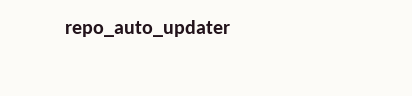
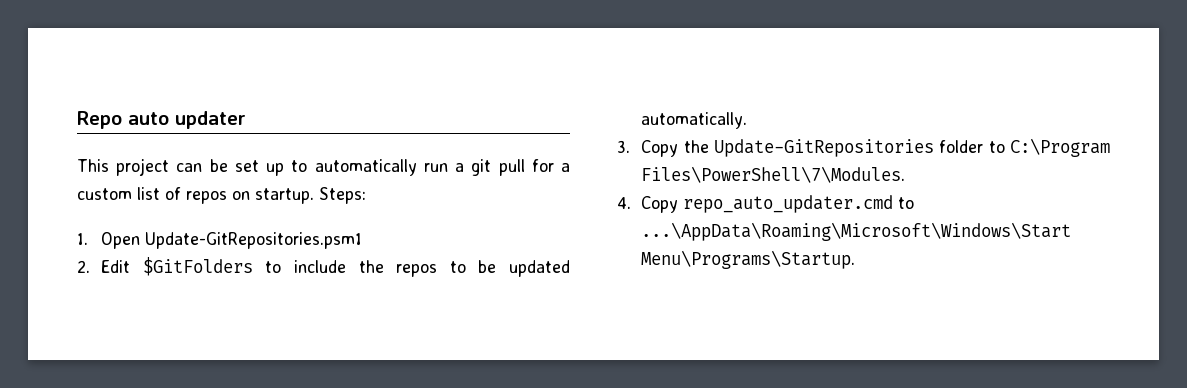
- repo_auto_updater
+ Repo auto updater
+ This project can be set up to automatically run a git pull for a custom list of repos on startup. Steps:
+ 1. Open Update-GitRepositories.psm1
+ 2. Edit $GitFolders to include the repos to be updated automatically.
+ 3. Copy the Update-GitRepositories folder to C:\Program Files\PowerShell\7\Modules.
+ 4. Copy repo_auto_updater.cmd to ...\AppData\Roaming\Microsoft\Windows\Start Menu\Programs\Startup.

